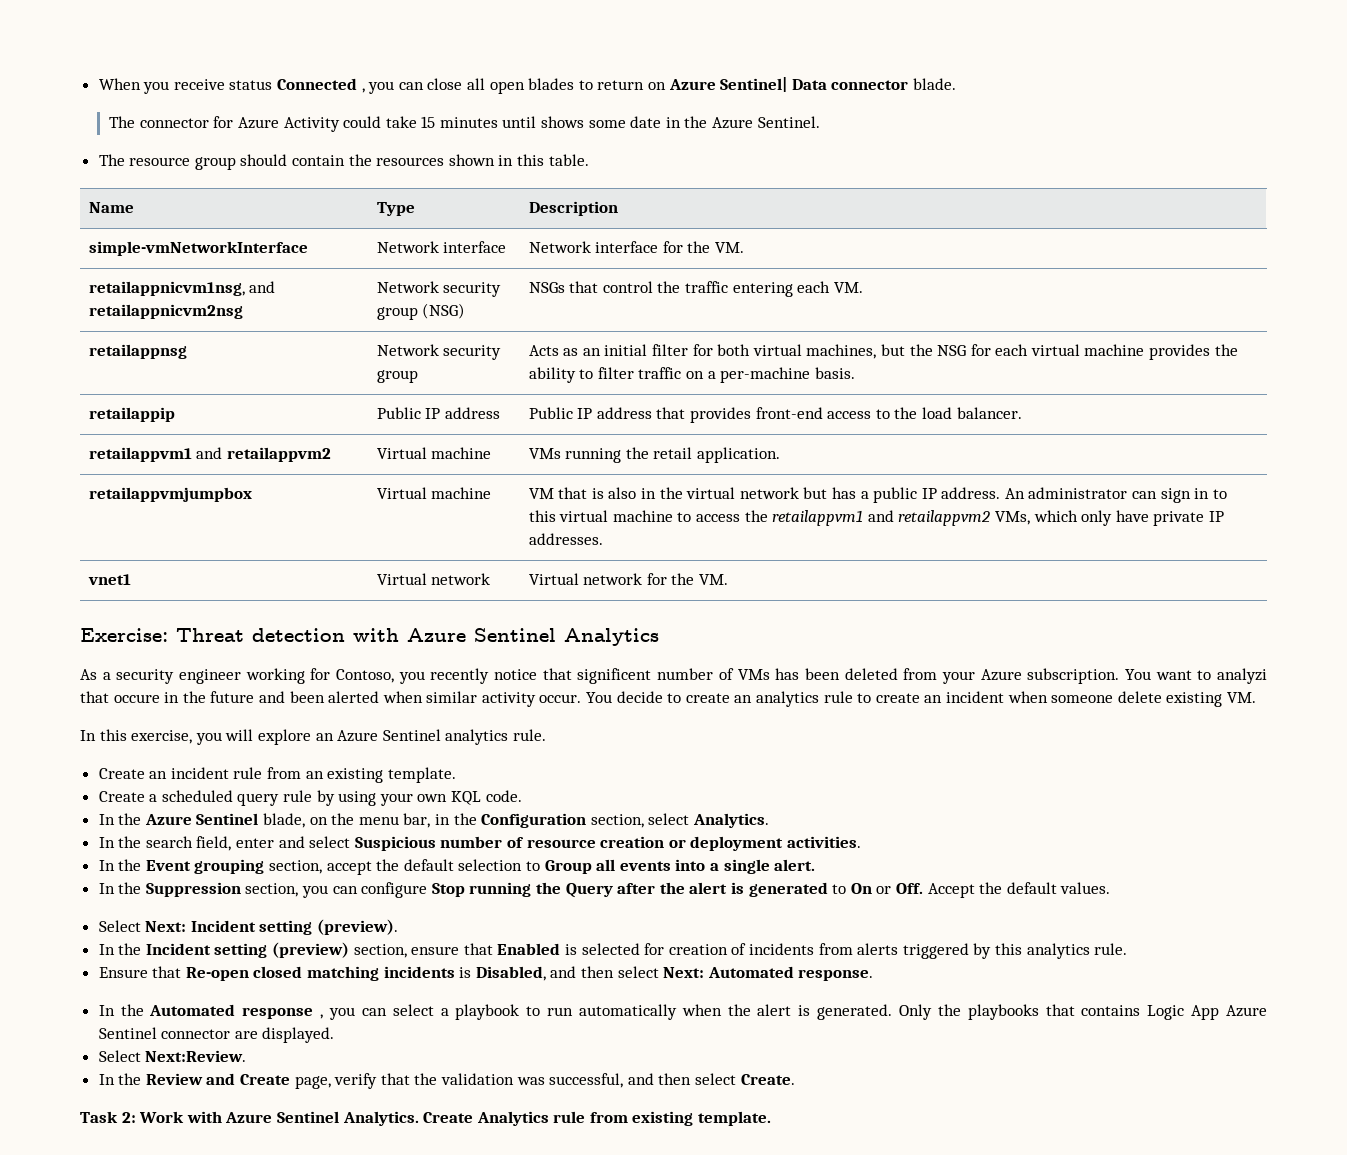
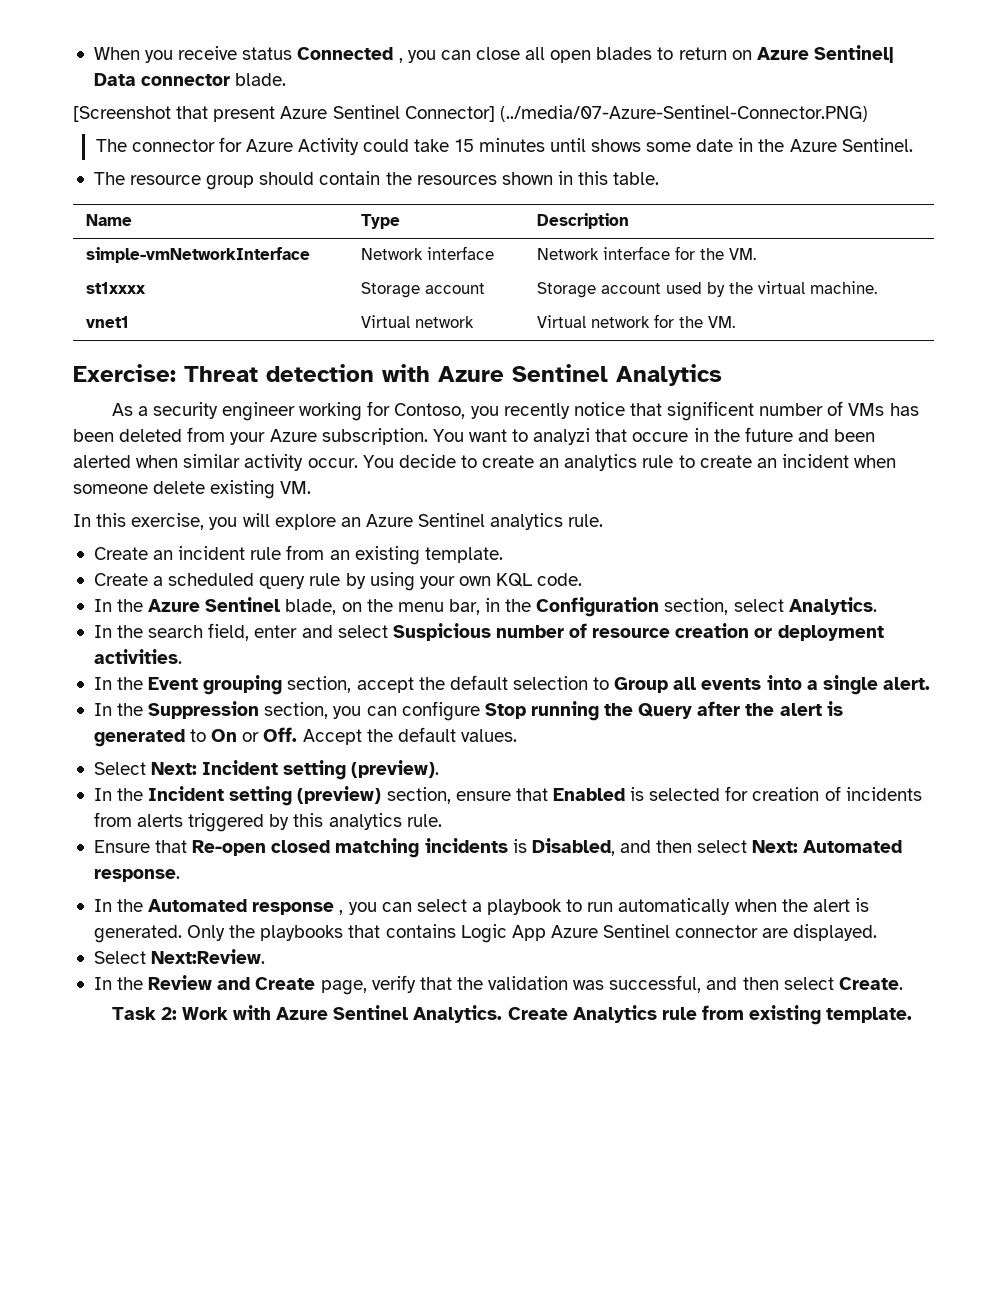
+ [Screenshot that present Azure Sentinel Connector] (../media/07-Azure-Sentinel-Connector.PNG)
- retailappnicvm1nsg, and retailappnicvm2nsg | Network security group (NSG) | NSGs that control the traffic entering each VM.
- retailappnsg | Network security group | Acts as an initial filter for both virtual machines, but the NSG for each virtual machine provides the ability to filter traffic on a per-machine basis.
- retailappip | Public IP address | Public IP address that provides front-end access to the load balancer.
- retailappvm1 and retailappvm2 | Virtual machine | VMs running the retail application.
- retailappvmjumpbox | Virtual machine | VM that is also in the virtual network but has a public IP address. An administrator can sign in to this virtual machine to access the retailappvm1 and retailappvm2 VMs, which only have private IP addresses.
+ st1xxxx | Storage account | Storage account used by the virtual machine.

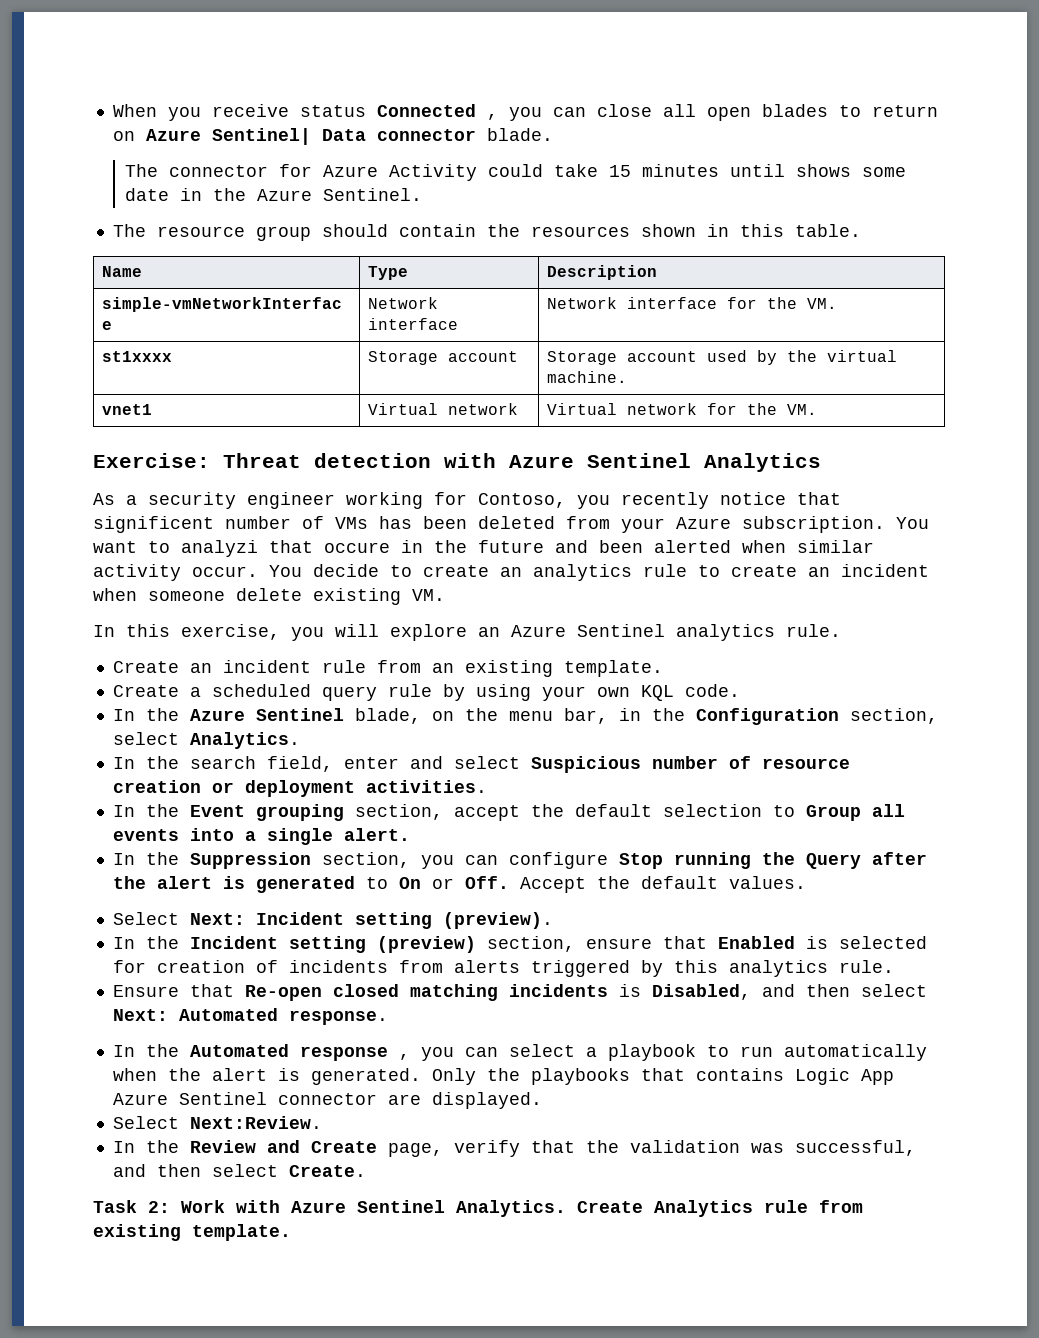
- [Screenshot that present Azure Sentinel Connector] (../media/07-Azure-Sentinel-Connector.PNG)

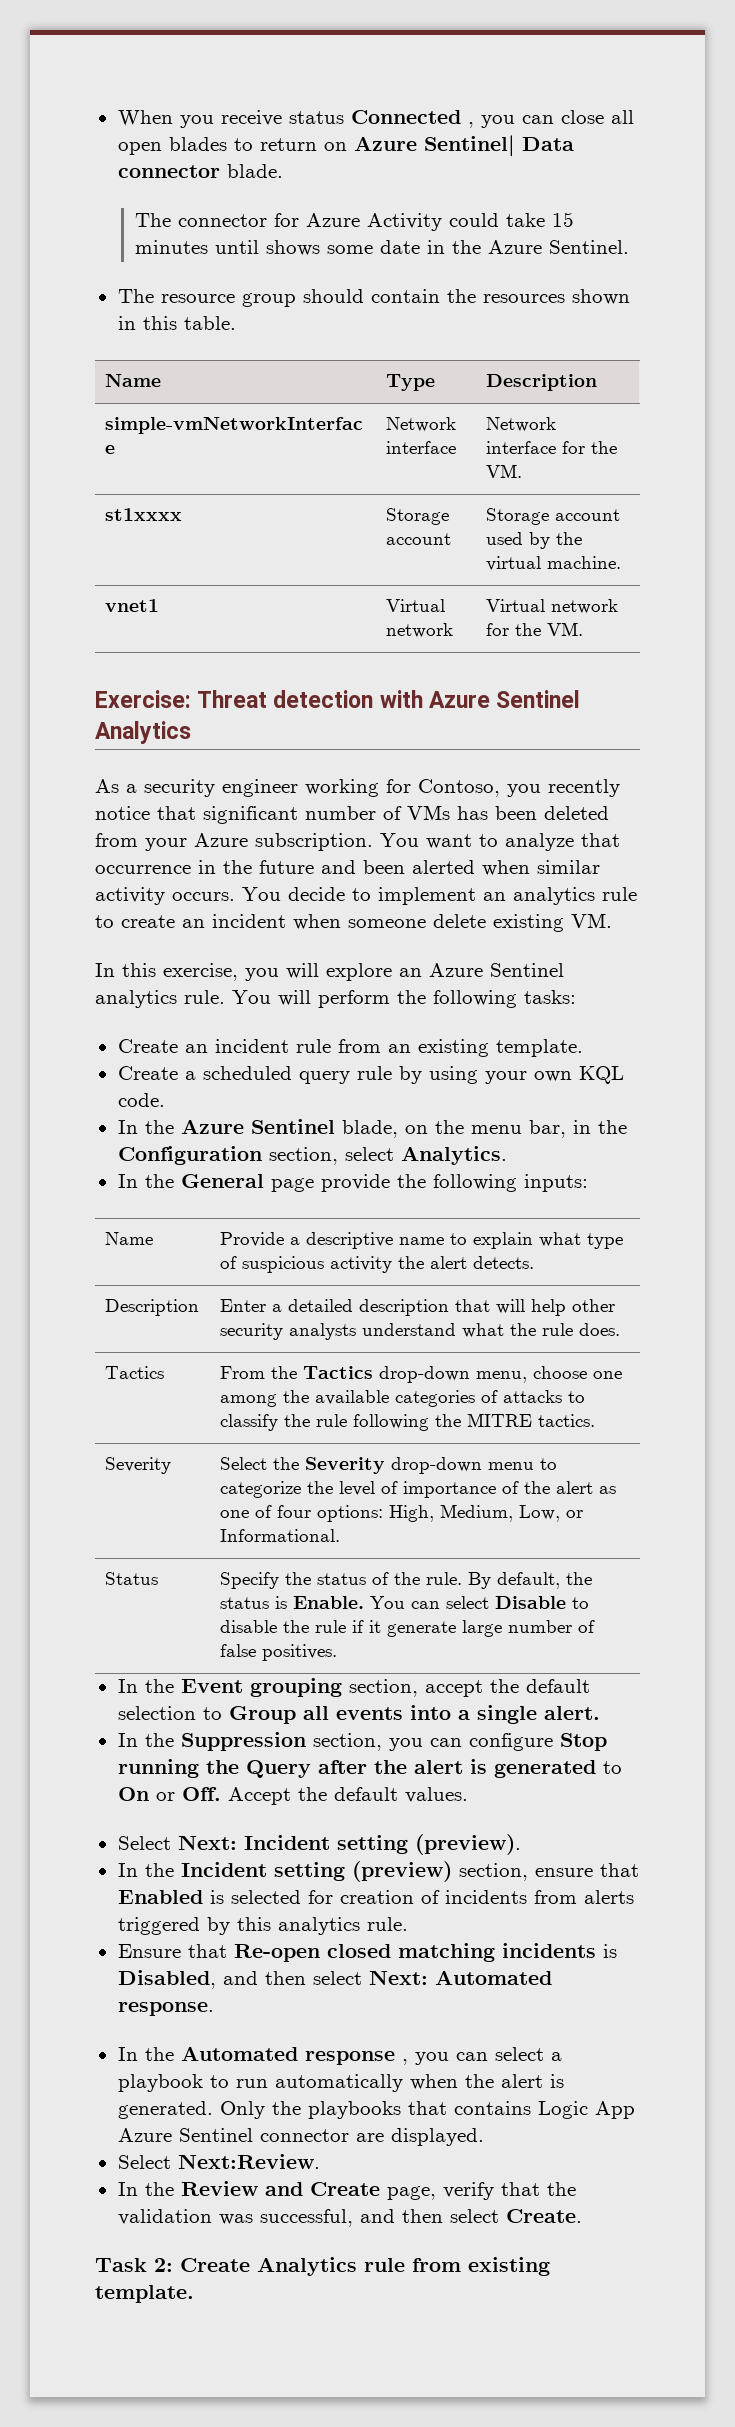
- As a security engineer working for Contoso, you recently notice that significent number of VMs has been deleted from your Azure subscription.
+ As a security engineer working for Contoso, you recently notice that significant number of VMs has been deleted from your Azure subscription.
- You want to analyzi that occure in the future and been alerted when similar activity occur.
+ You want to analyze that occurrence in the future and been alerted when similar activity occurs.
- You decide to create an analytics rule to create an incident when someone delete existing VM.
+ You decide to implement an analytics rule to create an incident when someone delete existing VM.
+ You will perform the following tasks:
- In the search field, enter and select Suspicious number of resource creation or deployment activities.
+ In the General page provide the following inputs:
+ Name | Provide a descriptive name to explain what type of suspicious activity the alert detects.
+ Description | Enter a detailed description that will help other security analysts understand what the rule does.
+ Tactics | From the Tactics drop-down menu, choose one among the available categories of attacks to classify the rule following the MITRE tactics.
+ Severity | Select the Severity drop-down menu to categorize the level of importance of the alert as one of four options: High, Medium, Low, or Informational.
+ Status | Specify the status of the rule. By default, the status is Enable. You can select Disable to disable the rule if it generate large number of false positives.
- Task 2: Work with Azure Sentinel Analytics. Create Analytics rule from existing template.
+ Task 2: Create Analytics rule from existing template.

